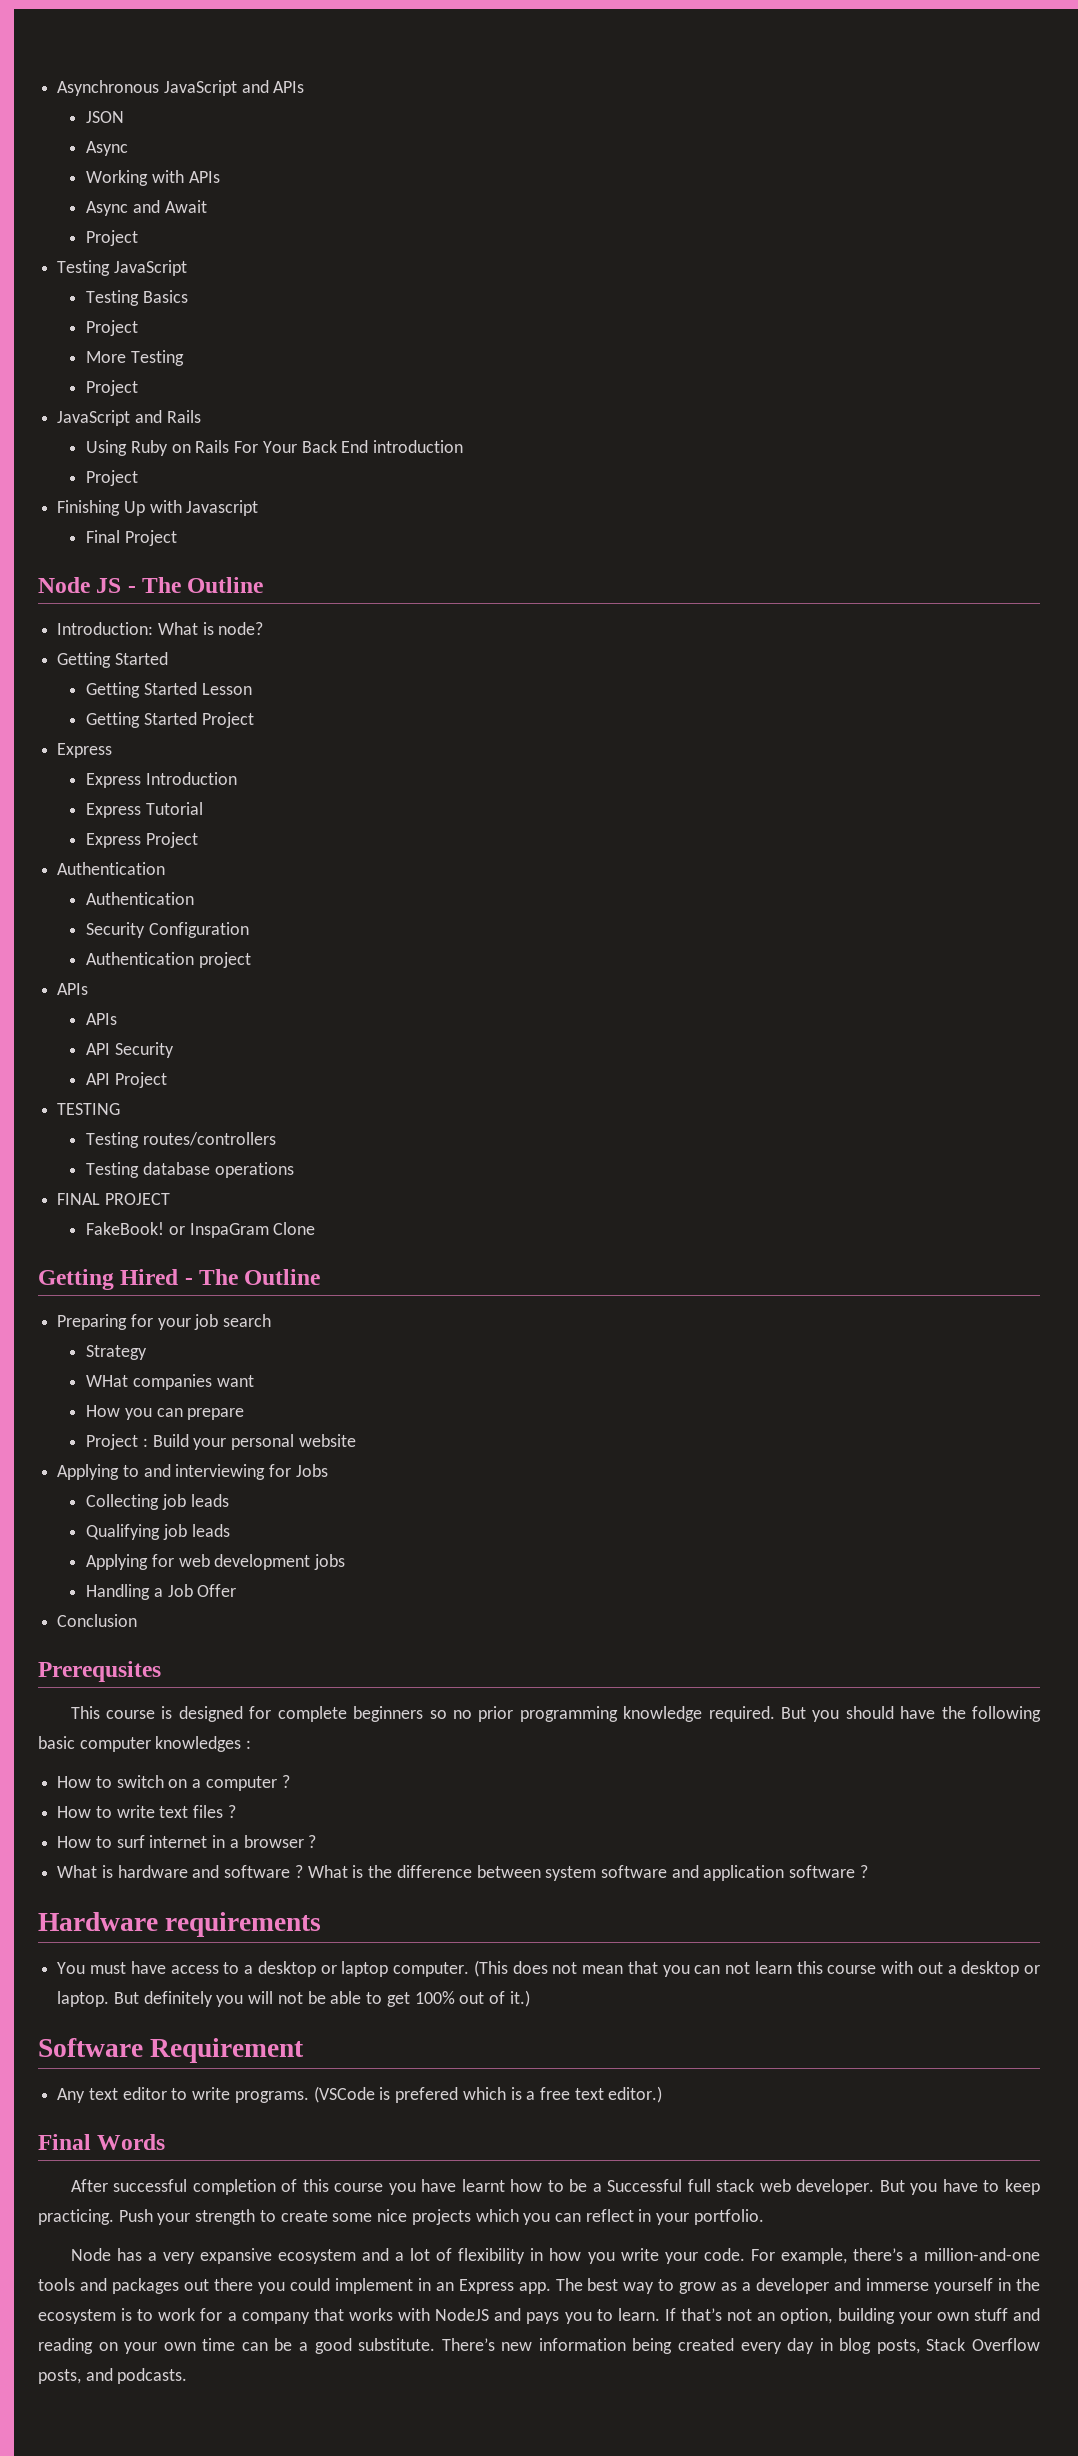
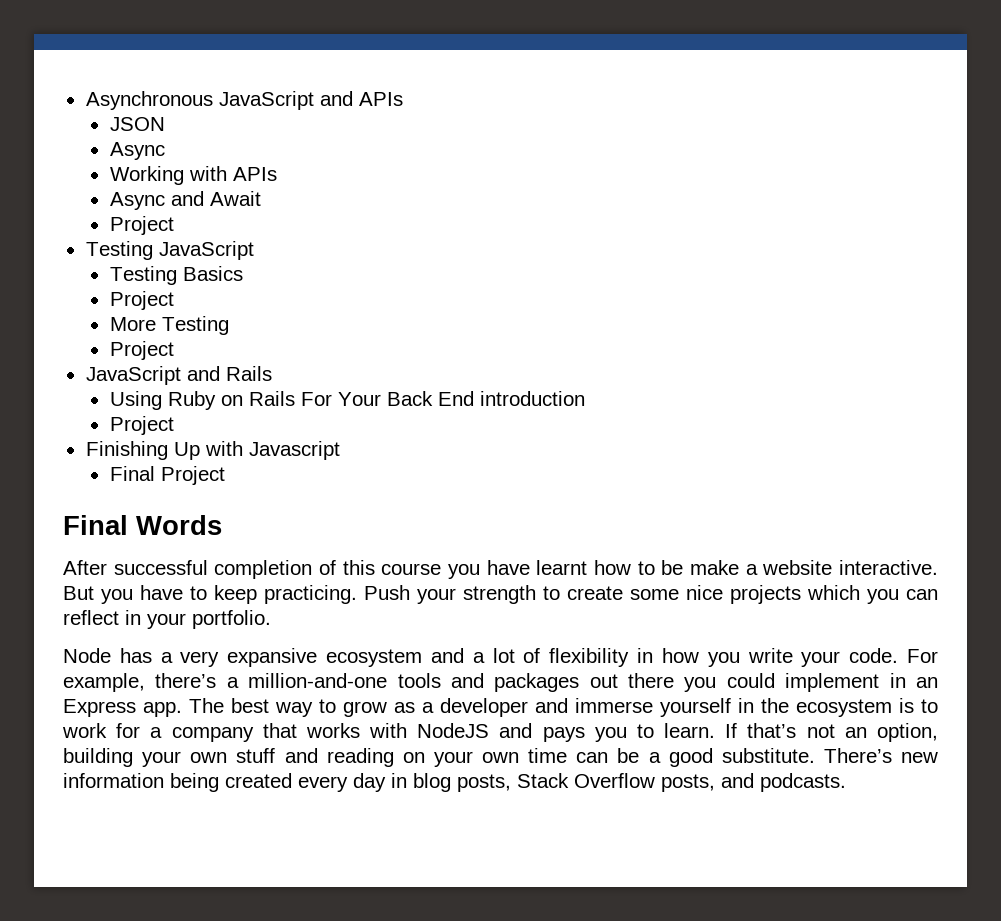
- Node JS - The Outline
- Introduction: What is node?
- Getting Started
- Getting Started Lesson
- Getting Started Project
- Express
- Express Introduction
- Express Tutorial
- Express Project
- Authentication
- Authentication
- Security Configuration
- Authentication project
- APIs
- APIs
- API Security
- API Project
- TESTING
- Testing routes/controllers
- Testing database operations
- FINAL PROJECT
- FakeBook! or InspaGram Clone
- Getting Hired - The Outline
- Preparing for your job search
- Strategy
- WHat companies want
- How you can prepare
- Project : Build your personal website
- Applying to and interviewing for Jobs
- Collecting job leads
- Qualifying job leads
- Applying for web development jobs
- Handling a Job Offer
- Conclusion
- Prerequsites
- This course is designed for complete beginners so no prior programming knowledge required. But you should have the following basic computer knowledges :
- How to switch on a computer ?
- How to write text files ?
- How to surf internet in a browser ?
- What is hardware and software ? What is the difference between system software and application software ?
- Hardware requirements
- You must have access to a desktop or laptop computer. (This does not mean that you can not learn this course with out a desktop or laptop. But definitely you will not be able to get 100% out of it.)
- Software Requirement
- Any text editor to write programs. (VSCode is prefered which is a free text editor.)
- After successful completion of this course you have learnt how to be a Successful full stack web developer.
+ After successful completion of this course you have learnt how to be make a website interactive.

